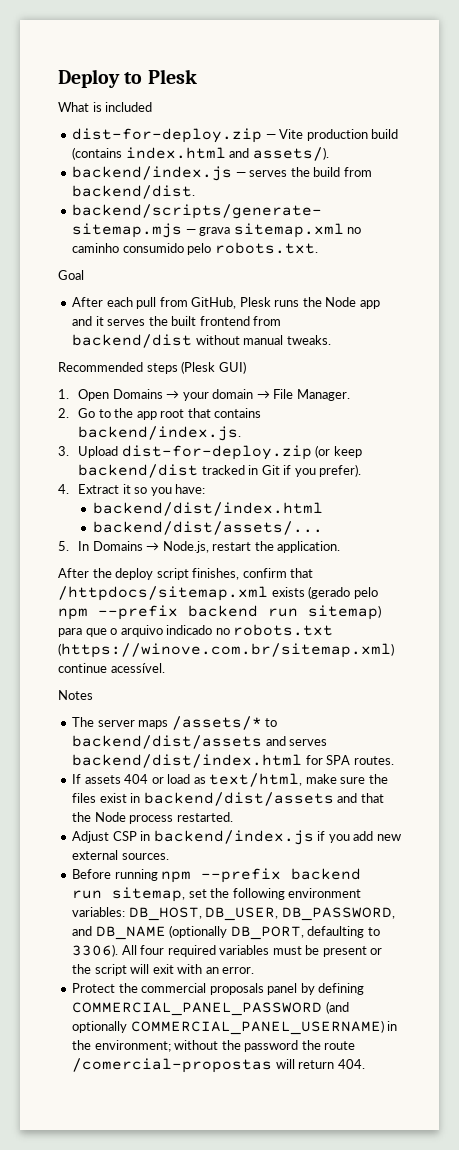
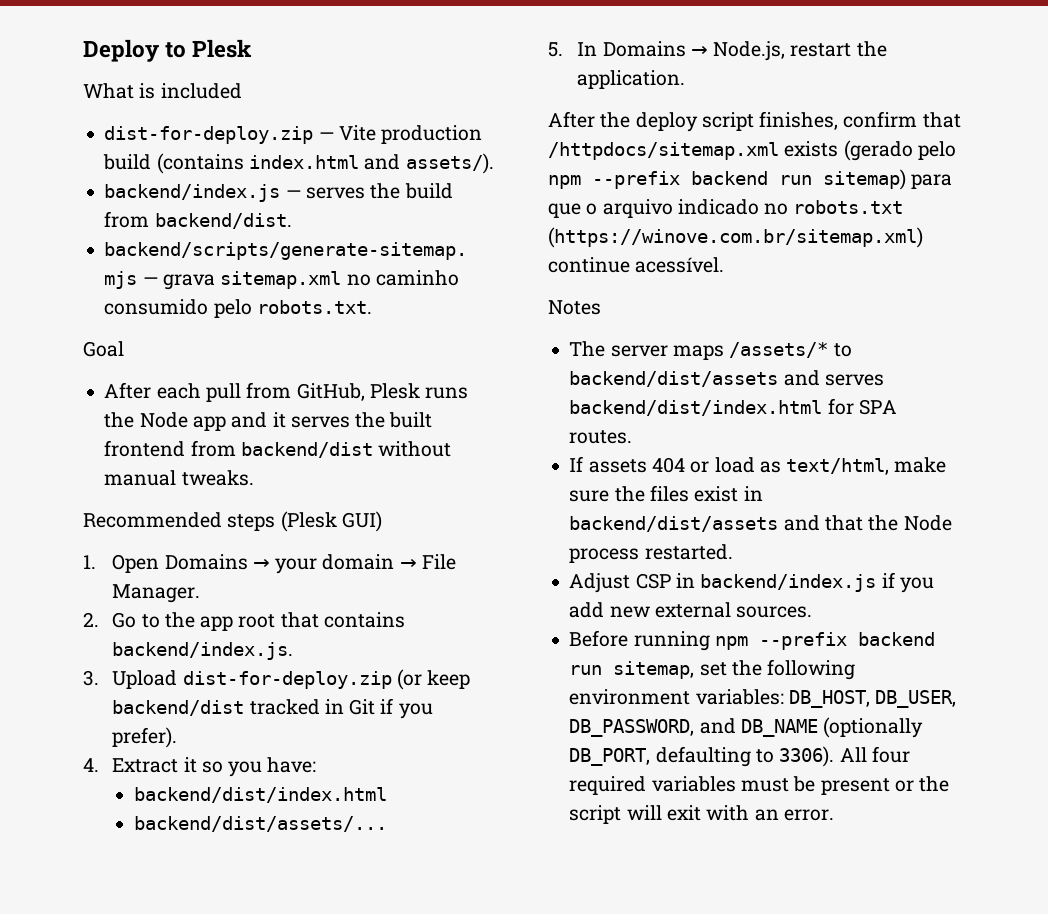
- Protect the commercial proposals panel by defining COMMERCIAL_PANEL_PASSWORD (and optionally COMMERCIAL_PANEL_USERNAME) in the environment; without the password the route /comercial-propostas will return 404.

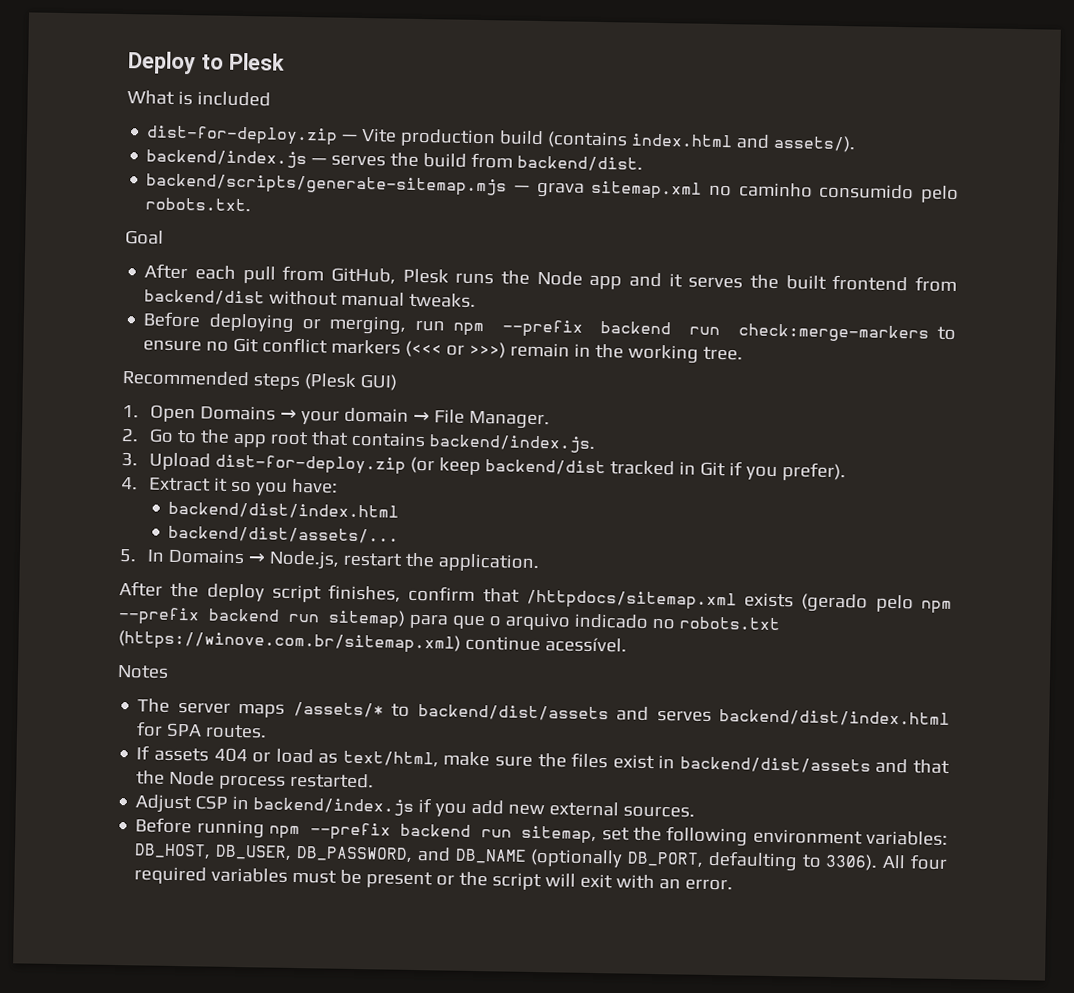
+ Before deploying or merging, run npm --prefix backend run check:merge-markers to ensure no Git conflict markers (<<< or >>>) remain in the working tree.

